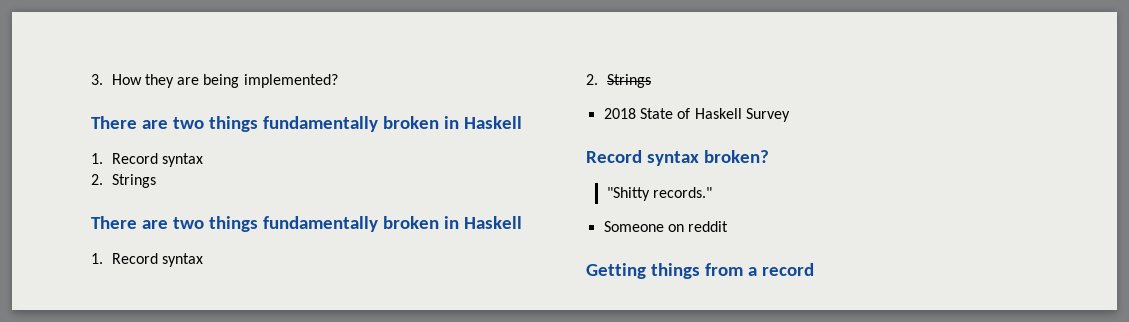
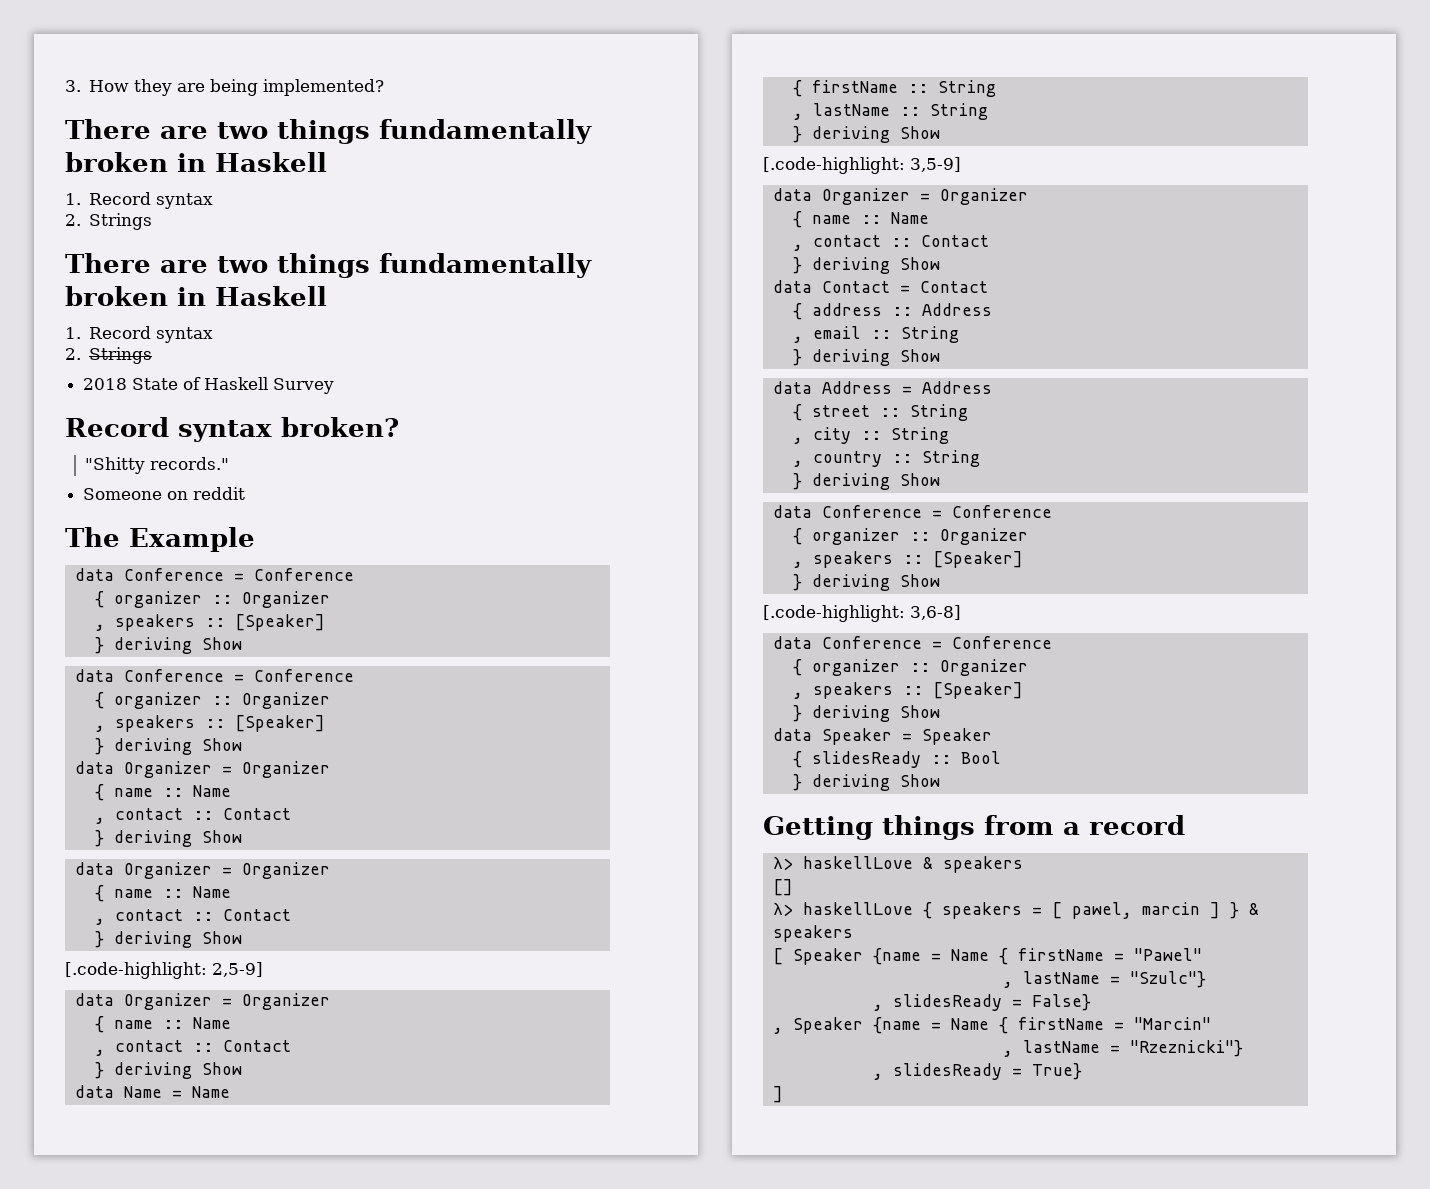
+ The Example
+ data Conference = Conference
+ { organizer :: Organizer
+ , speakers :: [Speaker]
+ } deriving Show
+ data Conference = Conference
+ { organizer :: Organizer
+ , speakers :: [Speaker]
+ } deriving Show
+ data Organizer = Organizer
+ { name :: Name
+ , contact :: Contact
+ } deriving Show
+ data Organizer = Organizer
+ { name :: Name
+ , contact :: Contact
+ } deriving Show
+ [.code-highlight: 2,5-9]
+ data Organizer = Organizer
+ { name :: Name
+ , contact :: Contact
+ } deriving Show
+ data Name = Name
+ { firstName :: String
+ , lastName :: String
+ } deriving Show
+ [.code-highlight: 3,5-9]
+ data Organizer = Organizer
+ { name :: Name
+ , contact :: Contact
+ } deriving Show
+ data Contact = Contact
+ { address :: Address
+ , email :: String
+ } deriving Show
+ data Address = Address
+ { street :: String
+ , city :: String
+ , country :: String
+ } deriving Show
+ data Conference = Conference
+ { organizer :: Organizer
+ , speakers :: [Speaker]
+ } deriving Show
+ [.code-highlight: 3,6-8]
+ data Conference = Conference
+ { organizer :: Organizer
+ , speakers :: [Speaker]
+ } deriving Show
+ data Speaker = Speaker
+ { slidesReady :: Bool
+ } deriving Show
+ λ> haskellLove & speakers
+ []
+ λ> haskellLove { speakers = [ pawel, marcin ] } & speakers
+ [ Speaker {name = Name { firstName = "Pawel"
+ , lastName = "Szulc"}
+ , slidesReady = False}
+ , Speaker {name = Name { firstName = "Marcin"
+ , lastName = "Rzeznicki"}
+ , slidesReady = True}
+ ]

